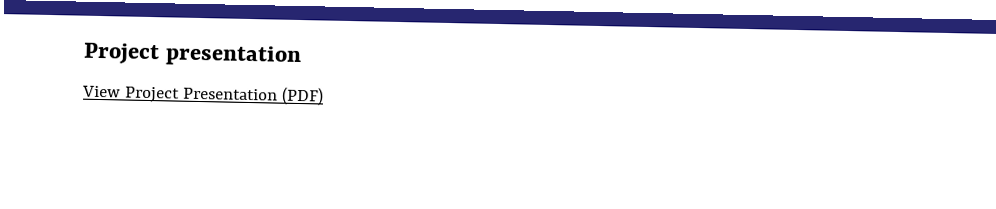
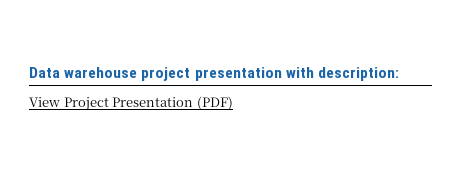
- Project presentation
+ Data warehouse project presentation with description:

